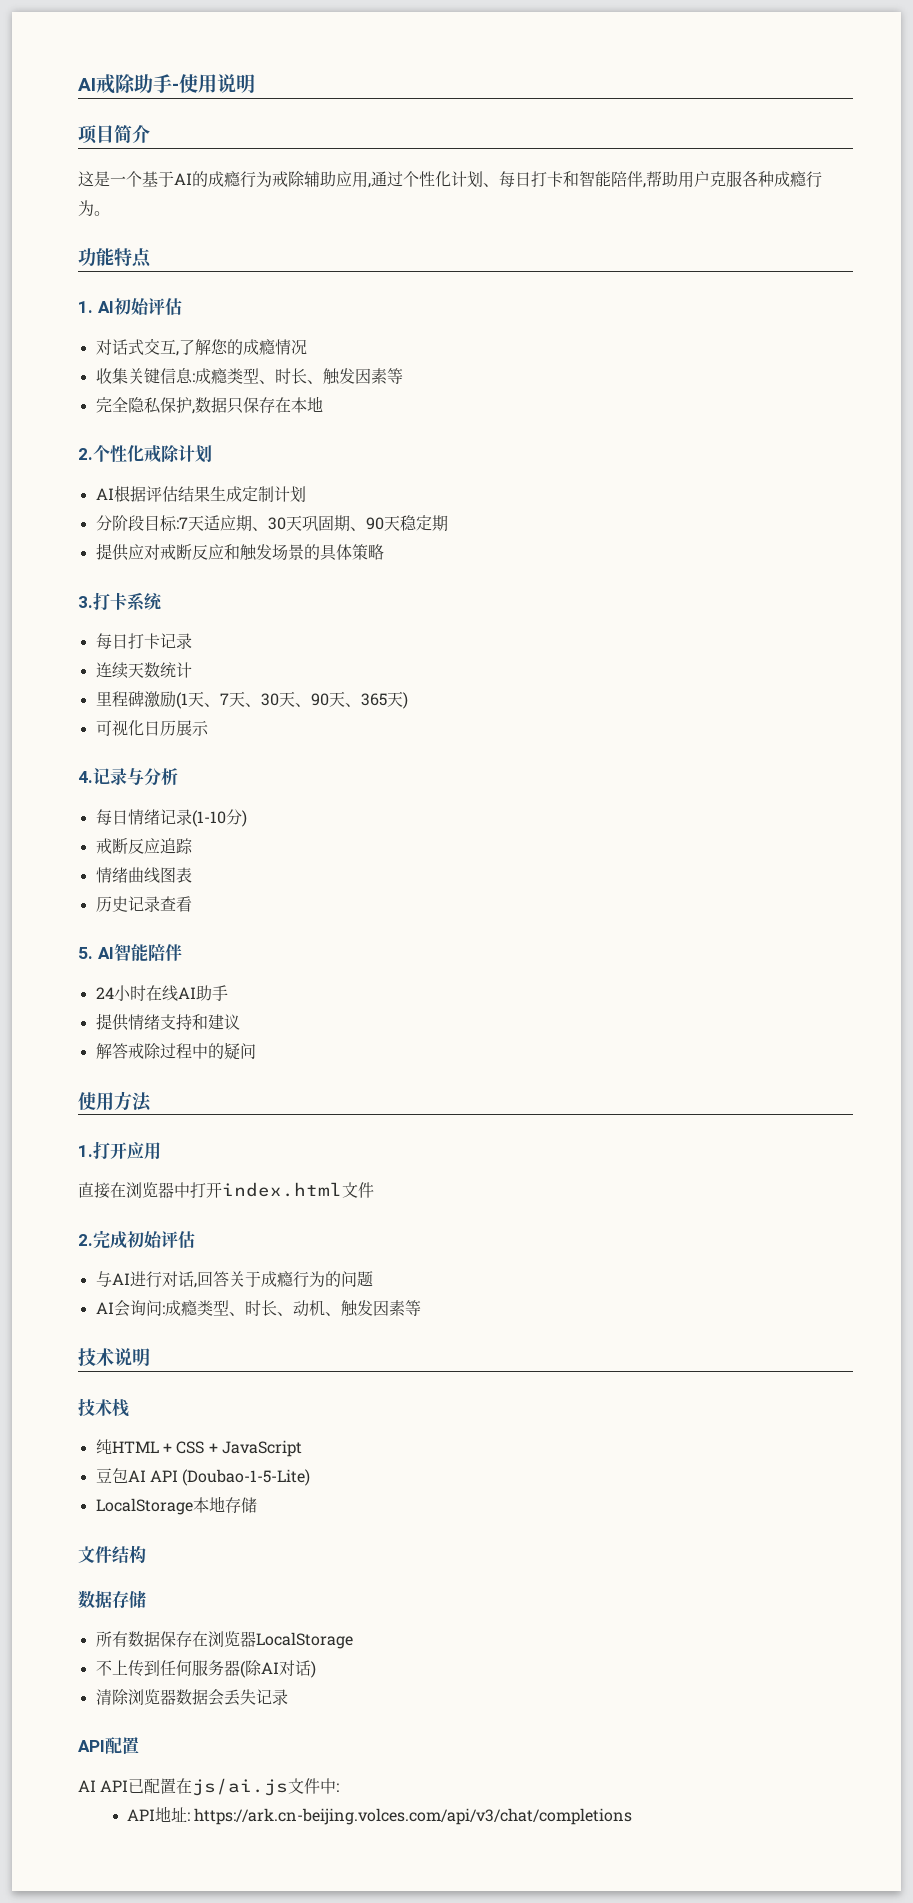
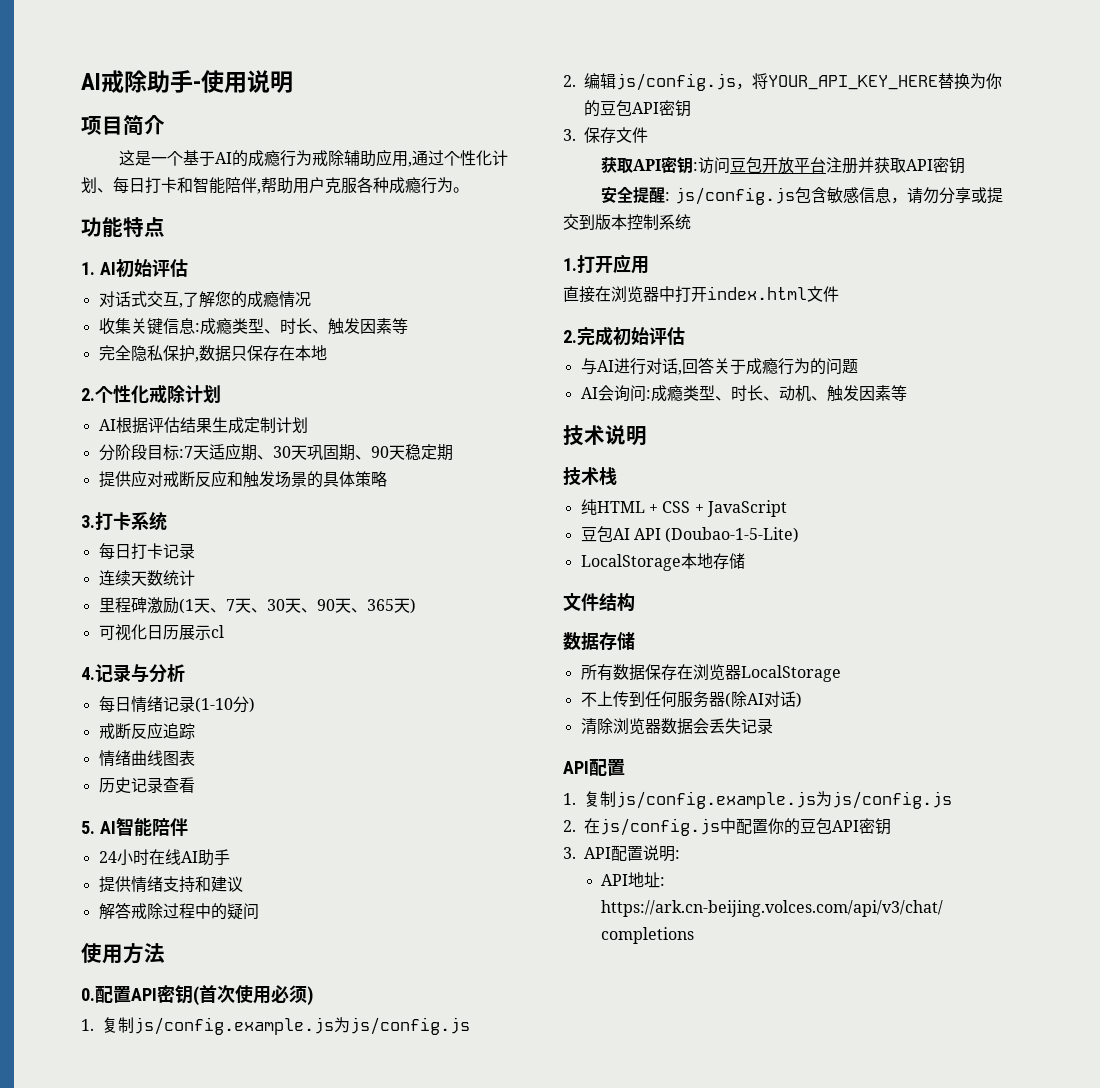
- 可视化日历展示
+ 可视化日历展示cl
+ 0.配置API密钥(首次使用必须)
+ 1.复制js/config.example.js为js/config.js
+ 2.编辑js/config.js，将YOUR_API_KEY_HERE替换为你的豆包API密钥
+ 3.保存文件
+ 获取API密钥:访问豆包开放平台注册并获取API密钥
+ 安全提醒: js/config.js包含敏感信息，请勿分享或提交到版本控制系统
  清除浏览器数据会丢失记录
  API配置
- AI API已配置在js/ai.js文件中:
+ 1.复制js/config.example.js为js/config.js
+ 2.在js/config.js中配置你的豆包API密钥
+ 3. API配置说明:

